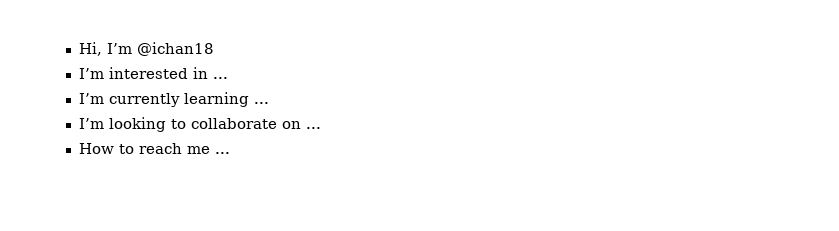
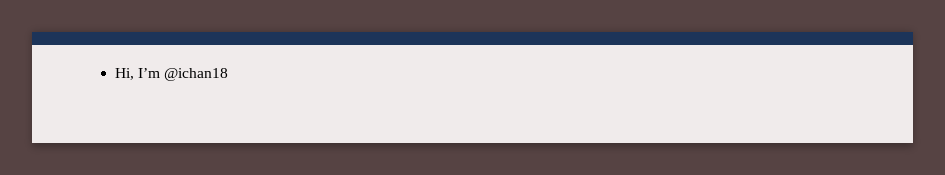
- I’m interested in ...
- I’m currently learning ...
- I’m looking to collaborate on ...
- How to reach me ...

